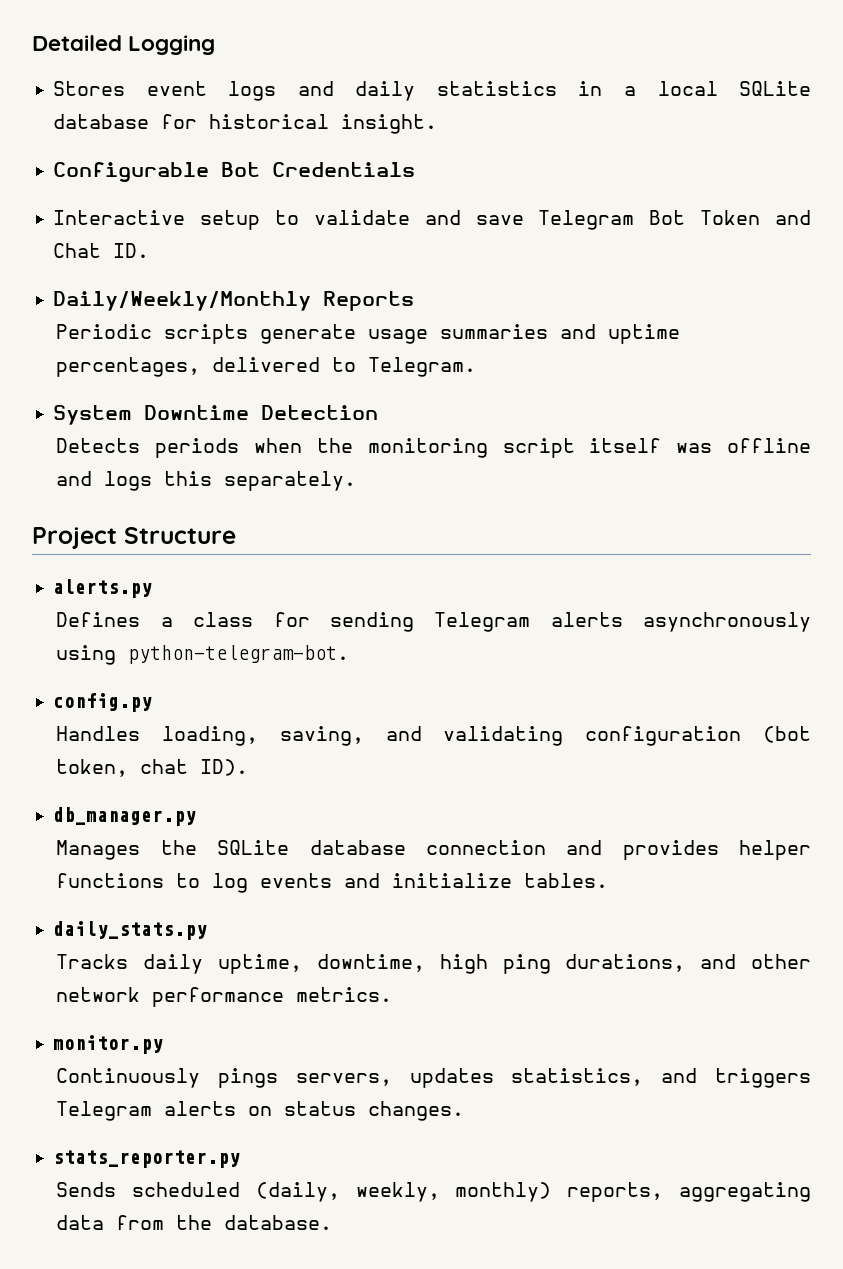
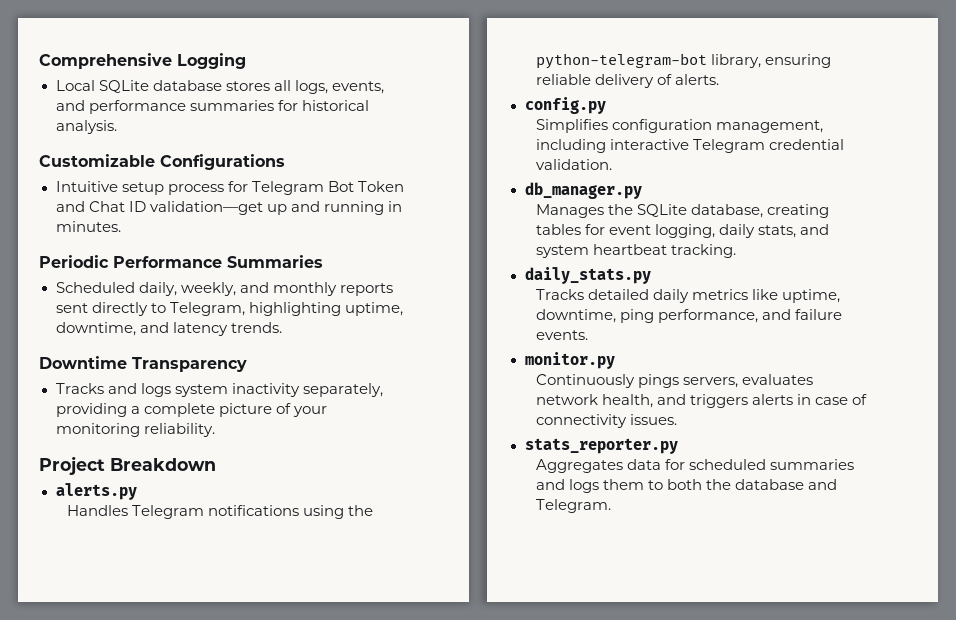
- Detailed Logging
+ Comprehensive Logging
- Stores event logs and daily statistics in a local SQLite database for historical insight.
- Configurable Bot Credentials
- Interactive setup to validate and save Telegram Bot Token and Chat ID.
- Daily/Weekly/Monthly Reports
- Periodic scripts generate usage summaries and uptime percentages, delivered to Telegram.
- System Downtime Detection
- Detects periods when the monitoring script itself was offline and logs this separately.
+ Local SQLite database stores all logs, events, and performance summaries for historical analysis.
+ Customizable Configurations
+ Intuitive setup process for Telegram Bot Token and Chat ID validation—get up and running in minutes.
+ Periodic Performance Summaries
+ Scheduled daily, weekly, and monthly reports sent directly to Telegram, highlighting uptime, downtime, and latency trends.
+ Downtime Transparency
+ Tracks and logs system inactivity separately, providing a complete picture of your monitoring reliability.
- Project Structure
+ Project Breakdown
- Defines a class for sending Telegram alerts asynchronously using python-telegram-bot.
+ Handles Telegram notifications using the python-telegram-bot library, ensuring reliable delivery of alerts.
  config.py
- Handles loading, saving, and validating configuration (bot token, chat ID).
+ Simplifies configuration management, including interactive Telegram credential validation.
  db_manager.py
- Manages the SQLite database connection and provides helper functions to log events and initialize tables.
+ Manages the SQLite database, creating tables for event logging, daily stats, and system heartbeat tracking.
  daily_stats.py
- Tracks daily uptime, downtime, high ping durations, and other network performance metrics.
+ Tracks detailed daily metrics like uptime, downtime, ping performance, and failure events.
  monitor.py
- Continuously pings servers, updates statistics, and triggers Telegram alerts on status changes.
+ Continuously pings servers, evaluates network health, and triggers alerts in case of connectivity issues.
  stats_reporter.py
- Sends scheduled (daily, weekly, monthly) reports, aggregating data from the database.
+ Aggregates data for scheduled summaries and logs them to both the database and Telegram.

